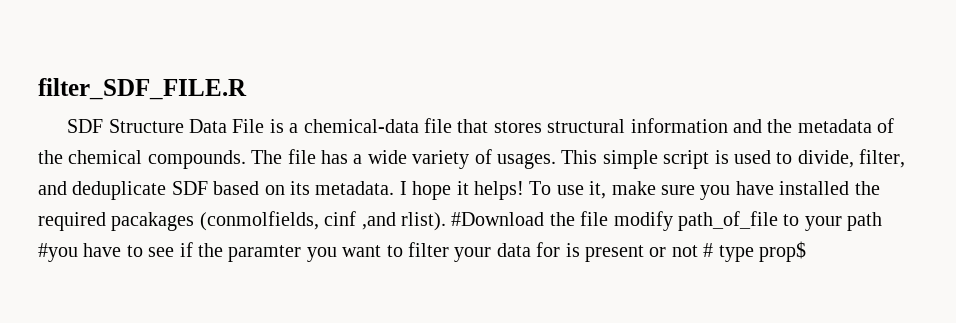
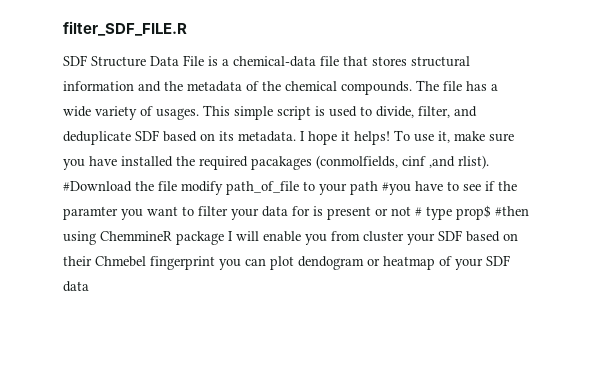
- #Download the file modify path_of_file to your path #you have to see if the paramter you want to filter your data for is present or not # type prop$
+ #Download the file modify path_of_file to your path #you have to see if the paramter you want to filter your data for is present or not # type prop$ #then using ChemmineR package I will enable you from cluster your SDF based on their Chmebel fingerprint you can plot dendogram or heatmap of your SDF data

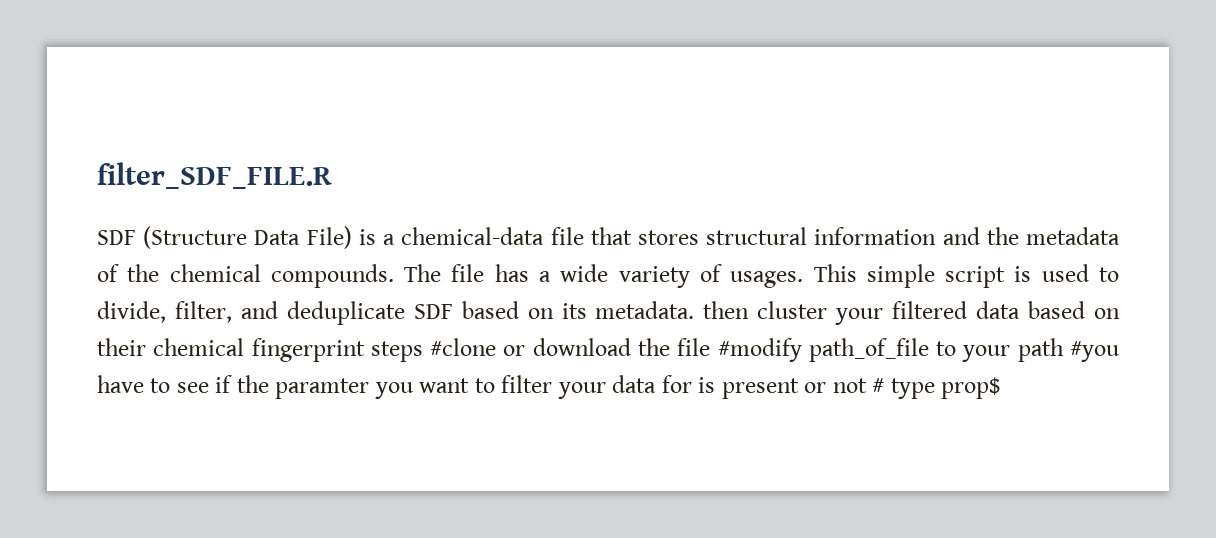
- SDF Structure Data File is a chemical-data file that stores structural information and the metadata of the chemical compounds.
+ SDF (Structure Data File) is a chemical-data file that stores structural information and the metadata of the chemical compounds.
- This simple script is used to divide, filter, and deduplicate SDF based on its metadata. I hope it helps! To use it, make sure you have installed the required pacakages (conmolfields, cinf ,and rlist). #Download the file modify path_of_file to your path #you have to see if the paramter you want to filter your data for is present or not # type prop$ #then using ChemmineR package I will enable you from cluster your SDF based on their Chmebel fingerprint you can plot dendogram or heatmap of your SDF data
+ This simple script is used to divide, filter, and deduplicate SDF based on its metadata. then cluster your filtered data based on their chemical fingerprint steps #clone or download the file #modify path_of_file to your path #you have to see if the paramter you want to filter your data for is present or not # type prop$

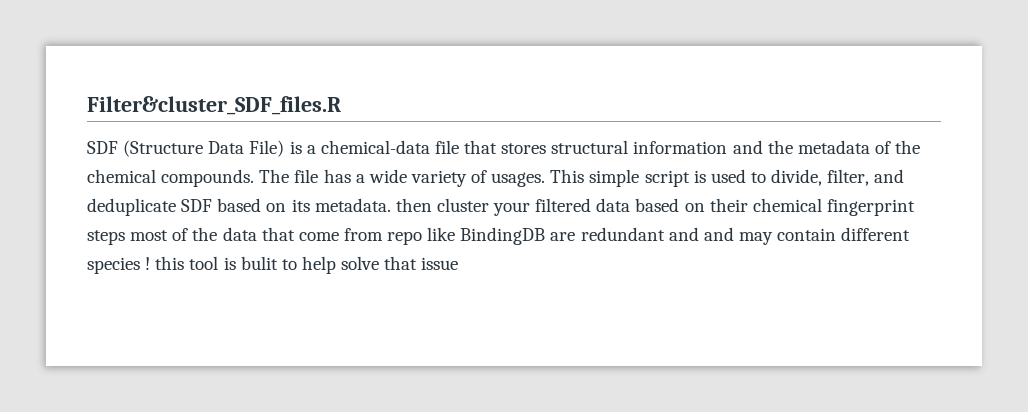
- filter_SDF_FILE.R
+ Filter&cluster_SDF_files.R
- This simple script is used to divide, filter, and deduplicate SDF based on its metadata. then cluster your filtered data based on their chemical fingerprint steps #clone or download the file #modify path_of_file to your path #you have to see if the paramter you want to filter your data for is present or not # type prop$
+ This simple script is used to divide, filter, and deduplicate SDF based on its metadata. then cluster your filtered data based on their chemical fingerprint steps most of the data that come from repo like BindingDB are redundant and and may contain different species ! this tool is bulit to help solve that issue

